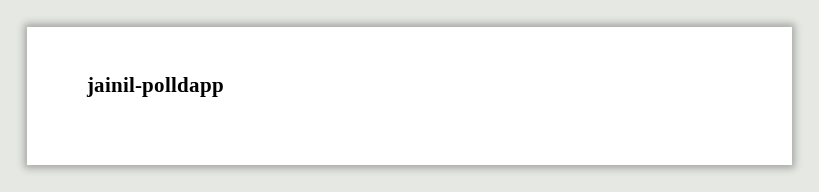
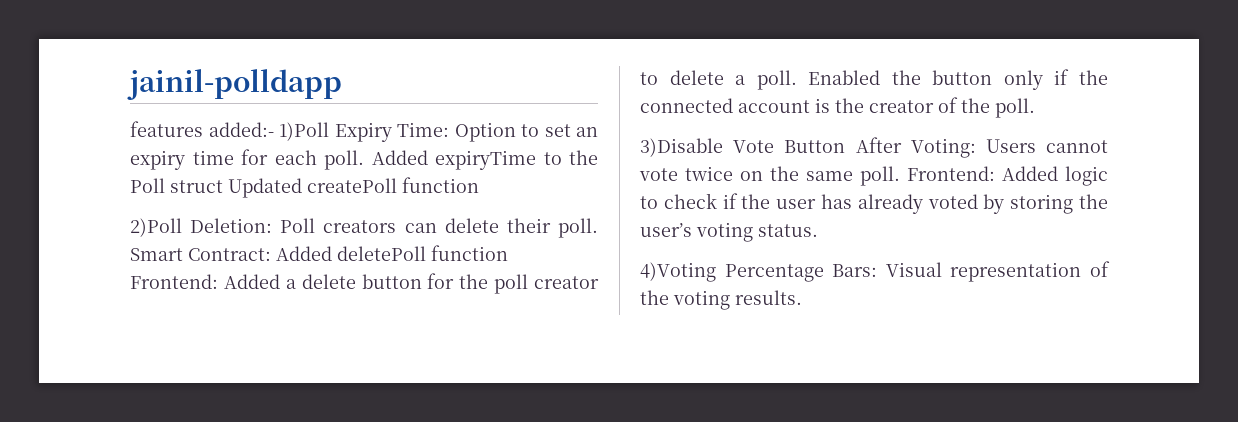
+ features added:- 1)Poll Expiry Time: Option to set an expiry time for each poll. Added expiryTime to the Poll struct Updated createPoll function
+ 2)Poll Deletion: Poll creators can delete their poll. Smart Contract: Added deletePoll function Frontend: Added a delete button for the poll creator to delete a poll. Enabled the button only if the connected account is the creator of the poll.
+ 3)Disable Vote Button After Voting: Users cannot vote twice on the same poll. Frontend: Added logic to check if the user has already voted by storing the user’s voting status.
+ 4)Voting Percentage Bars: Visual representation of the voting results.

